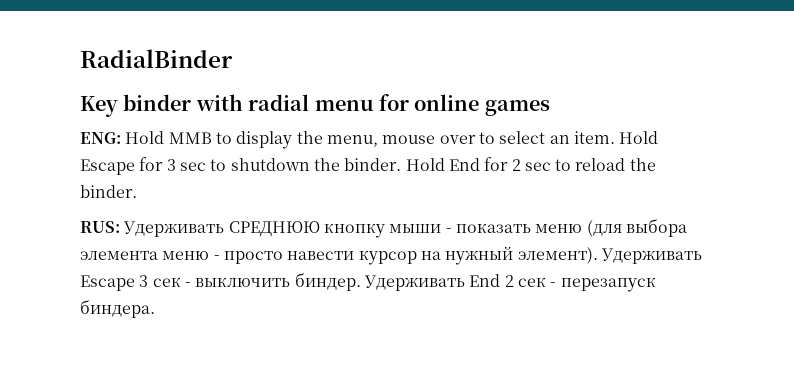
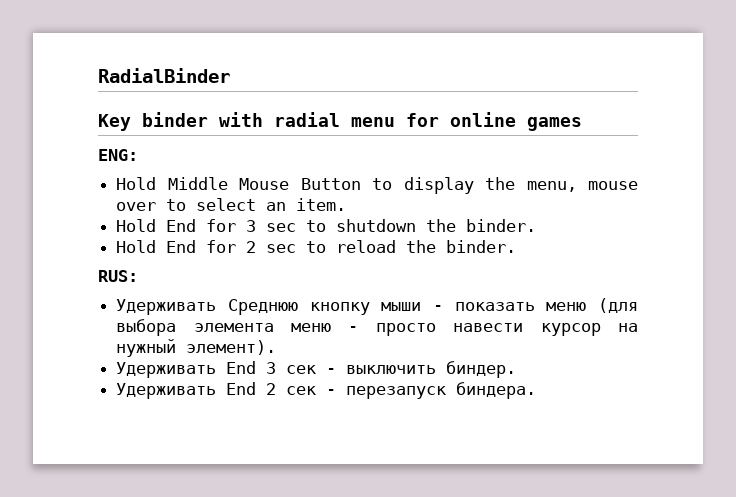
- ENG: Hold MMB to display the menu, mouse over to select an item. Hold Escape for 3 sec to shutdown the binder. Hold End for 2 sec to reload the binder.
+ ENG:
+ Hold Middle Mouse Button to display the menu, mouse over to select an item.
+ Hold End for 3 sec to shutdown the binder.
+ Hold End for 2 sec to reload the binder.
- RUS: Удерживать СРЕДНЮЮ кнопку мыши - показать меню (для выбора элемента меню - просто навести курсор на нужный элемент). Удерживать Escape 3 сек - выключить биндер. Удерживать End 2 сек - перезапуск биндера.
+ RUS:
+ Удерживать Среднюю кнопку мыши - показать меню (для выбора элемента меню - просто навести курсор на нужный элемент).
+ Удерживать End 3 сек - выключить биндер.
+ Удерживать End 2 сек - перезапуск биндера.

